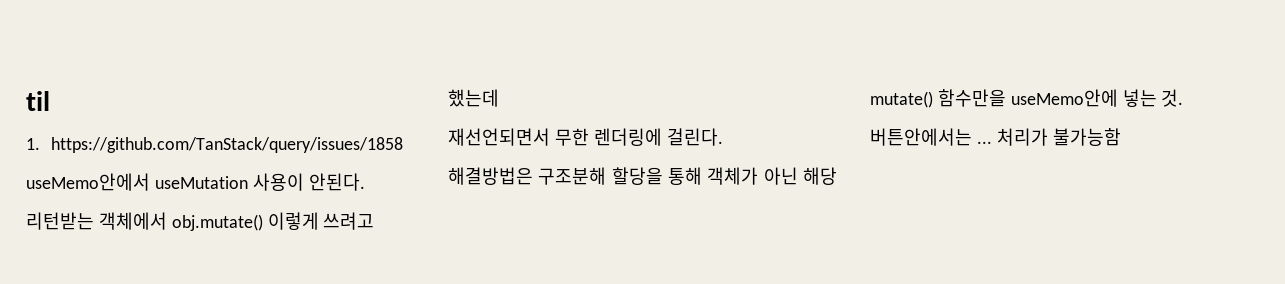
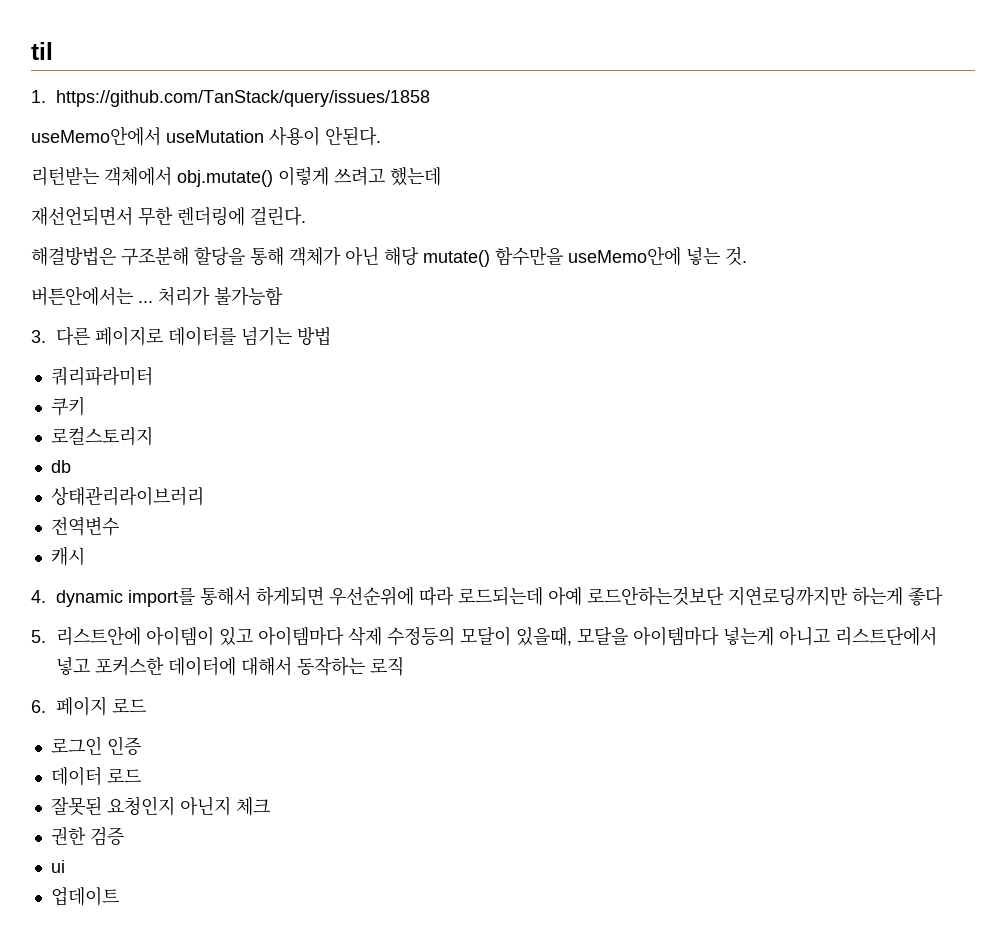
+ 3. 다른 페이지로 데이터를 넘기는 방법
+ 쿼리파라미터
+ 쿠키
+ 로컬스토리지
+ db
+ 상태관리라이브러리
+ 전역변수
+ 캐시
+ 4. dynamic import를 통해서 하게되면 우선순위에 따라 로드되는데 아예 로드안하는것보단 지연로딩까지만 하는게 좋다
+ 5. 리스트안에 아이템이 있고 아이템마다 삭제 수정등의 모달이 있을때, 모달을 아이템마다 넣는게 아니고 리스트단에서 넣고 포커스한 데이터에 대해서 동작하는 로직
+ 6. 페이지 로드
+ 로그인 인증
+ 데이터 로드
+ 잘못된 요청인지 아닌지 체크
+ 권한 검증
+ ui
+ 업데이트

